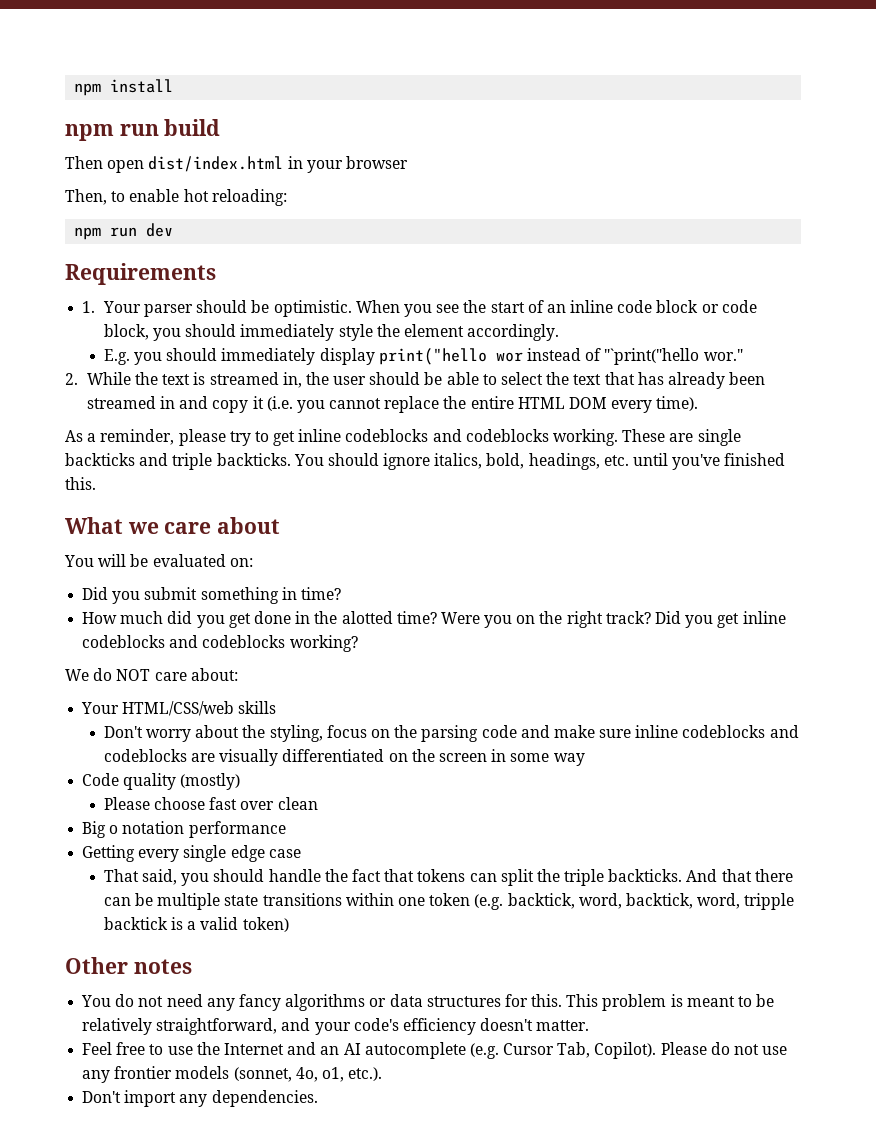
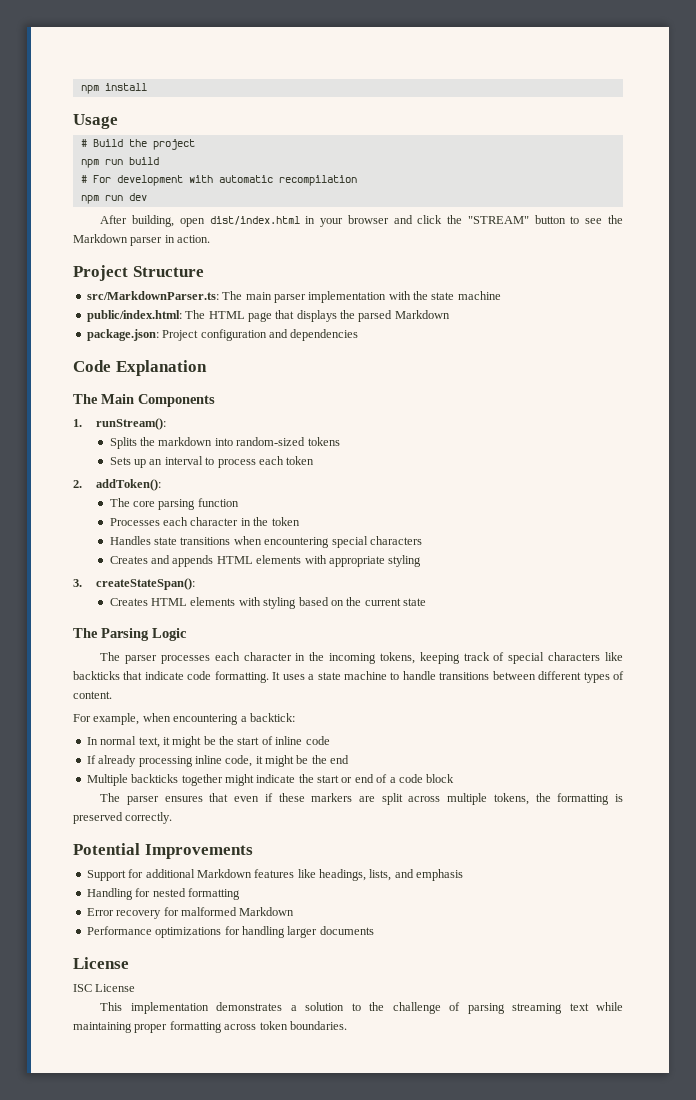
+ Usage
+ # Build the project
  npm run build
- Then open dist/index.html in your browser
- Then, to enable hot reloading:
+ # For development with automatic recompilation
  npm run dev
- Requirements
- 1. Your parser should be optimistic. When you see the start of an inline code block or code block, you should immediately style the element accordingly.
- E.g. you should immediately display print("hello wor instead of "`print("hello wor."
- 2. While the text is streamed in, the user should be able to select the text that has already been streamed in and copy it (i.e. you cannot replace the entire HTML DOM every time).
- As a reminder, please try to get inline codeblocks and codeblocks working. These are single backticks and triple backticks. You should ignore italics, bold, headings, etc. until you've finished this.
- What we care about
- You will be evaluated on:
- Did you submit something in time?
- How much did you get done in the alotted time? Were you on the right track? Did you get inline codeblocks and codeblocks working?
- We do NOT care about:
- Your HTML/CSS/web skills
- Don't worry about the styling, focus on the parsing code and make sure inline codeblocks and codeblocks are visually differentiated on the screen in some way
- Code quality (mostly)
- Please choose fast over clean
- Big o notation performance
- Getting every single edge case
- That said, you should handle the fact that tokens can split the triple backticks. And that there can be multiple state transitions within one token (e.g. backtick, word, backtick, word, tripple backtick is a valid token)
- Other notes
- You do not need any fancy algorithms or data structures for this. This problem is meant to be relatively straightforward, and your code's efficiency doesn't matter.
- Feel free to use the Internet and an AI autocomplete (e.g. Cursor Tab, Copilot). Please do not use any frontier models (sonnet, 4o, o1, etc.).
- Don't import any dependencies.
+ After building, open dist/index.html in your browser and click the "STREAM" button to see the Markdown parser in action.
+ Project Structure
+ src/MarkdownParser.ts: The main parser implementation with the state machine
+ public/index.html: The HTML page that displays the parsed Markdown
+ package.json: Project configuration and dependencies
+ Code Explanation
+ The Main Components
+ 1. runStream():
+ Splits the markdown into random-sized tokens
+ Sets up an interval to process each token
+ 2. addToken():
+ The core parsing function
+ Processes each character in the token
+ Handles state transitions when encountering special characters
+ Creates and appends HTML elements with appropriate styling
+ 3. createStateSpan():
+ Creates HTML elements with styling based on the current state
+ The Parsing Logic
+ The parser processes each character in the incoming tokens, keeping track of special characters like backticks that indicate code formatting. It uses a state machine to handle transitions between different types of content.
+ For example, when encountering a backtick:
+ In normal text, it might be the start of inline code
+ If already processing inline code, it might be the end
+ Multiple backticks together might indicate the start or end of a code block
+ The parser ensures that even if these markers are split across multiple tokens, the formatting is preserved correctly.
+ Potential Improvements
+ Support for additional Markdown features like headings, lists, and emphasis
+ Handling for nested formatting
+ Error recovery for malformed Markdown
+ Performance optimizations for handling larger documents
+ License
+ ISC License
+ This implementation demonstrates a solution to the challenge of parsing streaming text while maintaining proper formatting across token boundaries.

